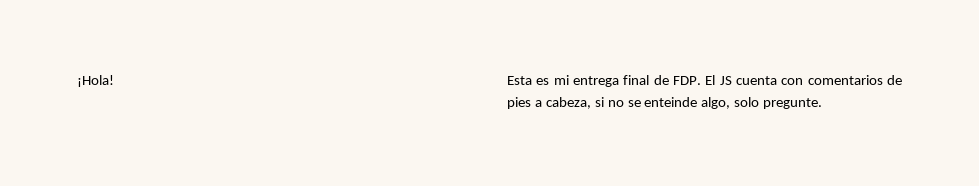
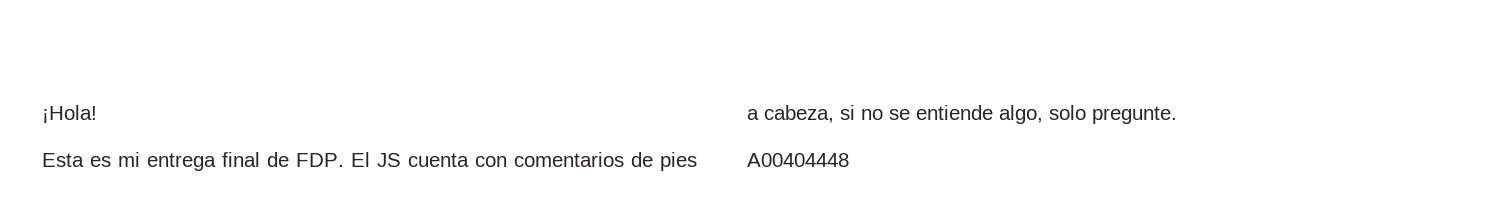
- Esta es mi entrega final de FDP. El JS cuenta con comentarios de pies a cabeza, si no se enteinde algo, solo pregunte.
+ Esta es mi entrega final de FDP. El JS cuenta con comentarios de pies a cabeza, si no se entiende algo, solo pregunte.
+ A00404448

